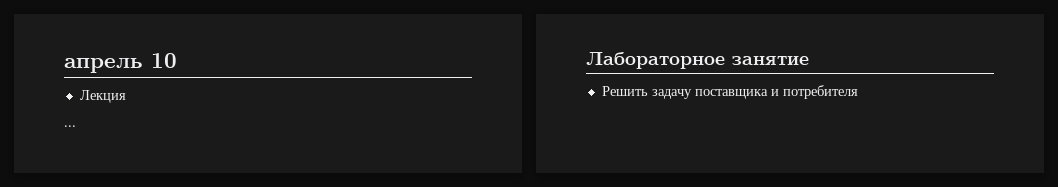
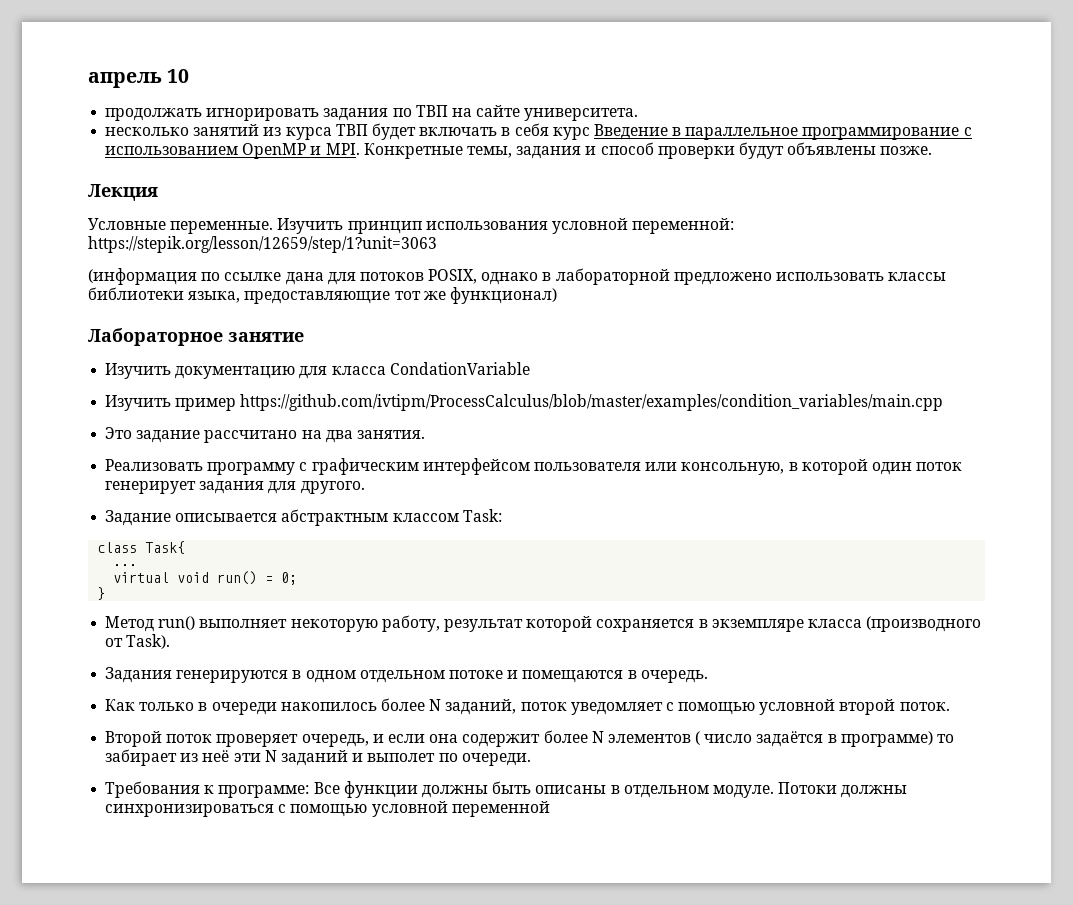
+ продолжать игнорировать задания по ТВП на сайте университета.
+ несколько занятий из курса ТВП будет включать в себя курс Введение в параллельное программирование с использованием OpenMP и MPI. Конкретные темы, задания и способ проверки будут объявлены позже.
  Лекция
+ Условные переменные. Изучить принцип использования условной переменной: https://stepik.org/lesson/12659/step/1?unit=3063
+ (информация по ссылке дана для потоков POSIX, однако в лабораторной предложено использовать классы библиотеки языка, предоставляющие тот же функционал)
+ Лабораторное занятие
+ Изучить документацию для класса CondationVariable
+ Изучить пример https://github.com/ivtipm/ProcessCalculus/blob/master/examples/condition_variables/main.cpp
+ Это задание рассчитано на два занятия.
+ Реализовать программу с графическим интерфейсом пользователя или консольную, в которой один поток генерирует задания для другого.
+ Задание описывается абстрактным классом Task:
+ class Task{
  ...
- Лабораторное занятие
- Решить задачу поставщика и потребителя
+ virtual void run() = 0;
+ }
+ Метод run() выполняет некоторую работу, результат которой сохраняется в экземпляре класса (производного от Task).
+ Задания генерируются в одном отдельном потоке и помещаются в очередь.
+ Как только в очереди накопилось более N заданий, поток уведомляет с помощью условной второй поток.
+ Второй поток проверяет очередь, и если она содержит более N элементов ( число задаётся в программе) то забирает из неё эти N заданий и выполет по очереди.
+ Требования к программе: Все функции должны быть описаны в отдельном модуле. Потоки должны синхронизироваться с помощью условной переменной

